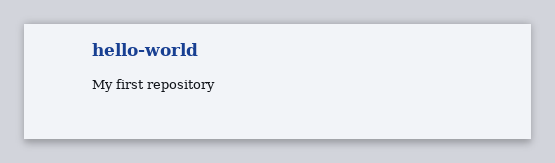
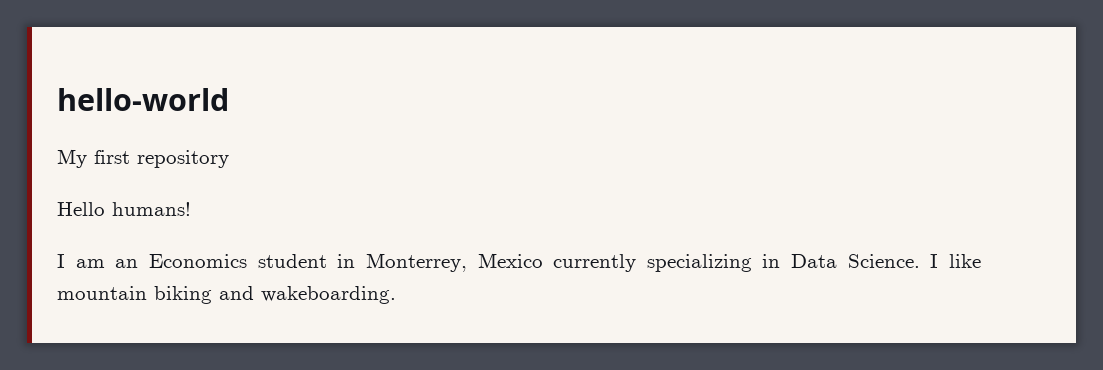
+ Hello humans!
+ I am an Economics student in Monterrey, Mexico currently specializing in Data Science. I like mountain biking and wakeboarding.

